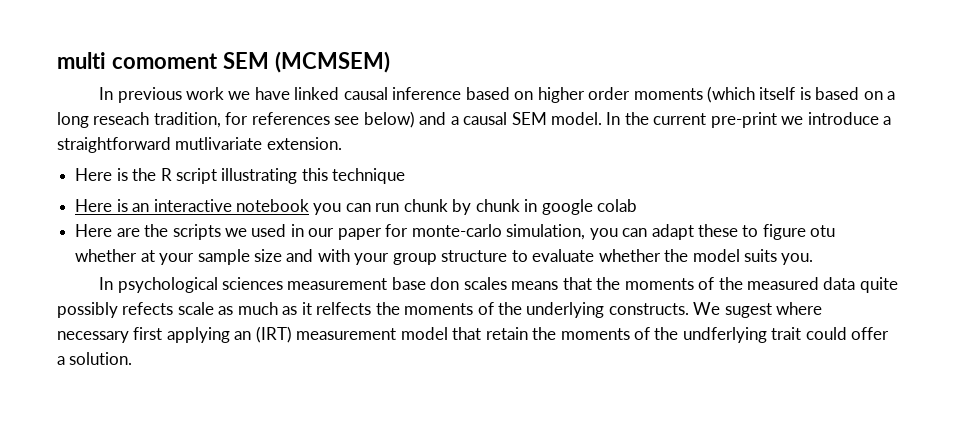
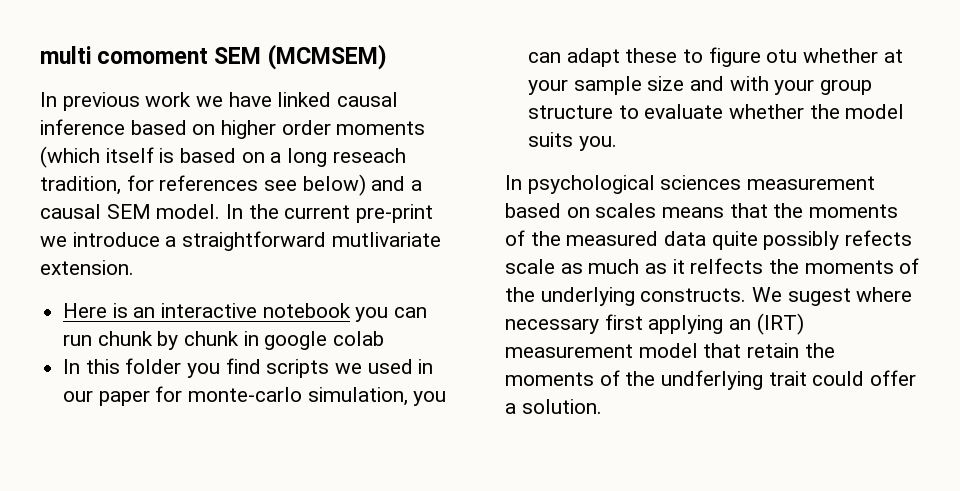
- Here is the R script illustrating this technique
- Here are the scripts we used in our paper for monte-carlo simulation, you can adapt these to figure otu whether at your sample size and with your group structure to evaluate whether the model suits you.
+ In this folder you find scripts we used in our paper for monte-carlo simulation, you can adapt these to figure otu whether at your sample size and with your group structure to evaluate whether the model suits you.
- In psychological sciences measurement base don scales means that the moments of the measured data quite possibly refects scale as much as it relfects the moments of the underlying constructs.
+ In psychological sciences measurement based on scales means that the moments of the measured data quite possibly refects scale as much as it relfects the moments of the underlying constructs.

